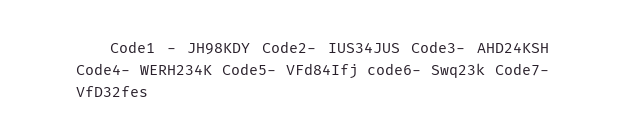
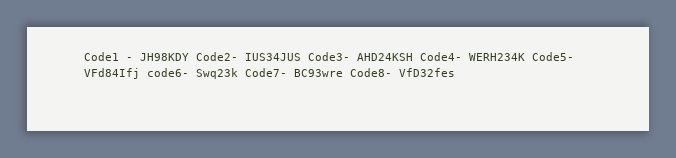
- Code1 - JH98KDY Code2- IUS34JUS Code3- AHD24KSH Code4- WERH234K Code5- VFd84Ifj code6- Swq23k Code7- VfD32fes
+ Code1 - JH98KDY Code2- IUS34JUS Code3- AHD24KSH Code4- WERH234K Code5- VFd84Ifj code6- Swq23k Code7- BC93wre Code8- VfD32fes

